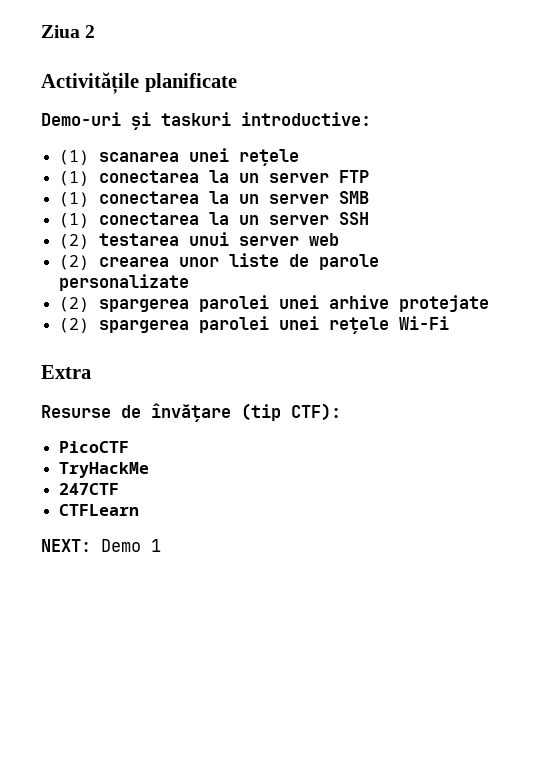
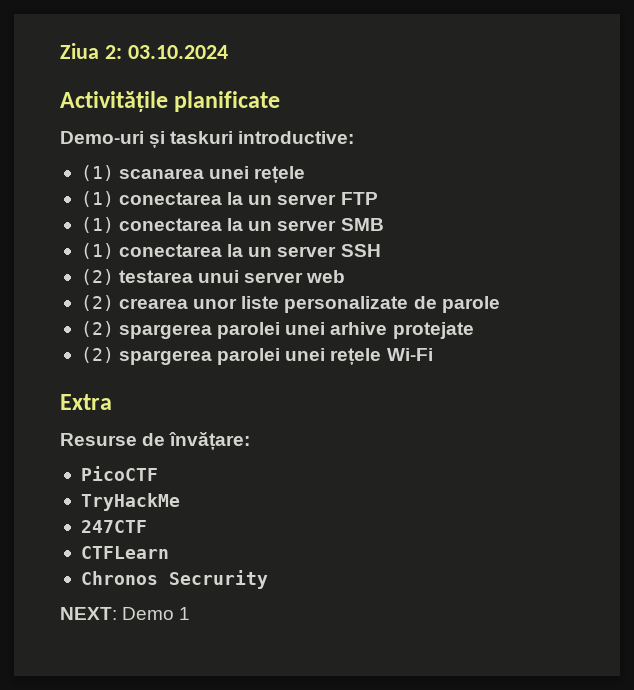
- Ziua 2
+ Ziua 2: 03.10.2024
- (2) crearea unor liste de parole personalizate
+ (2) crearea unor liste personalizate de parole
- Resurse de învățare (tip CTF):
+ Resurse de învățare:
+ Chronos Secrurity

